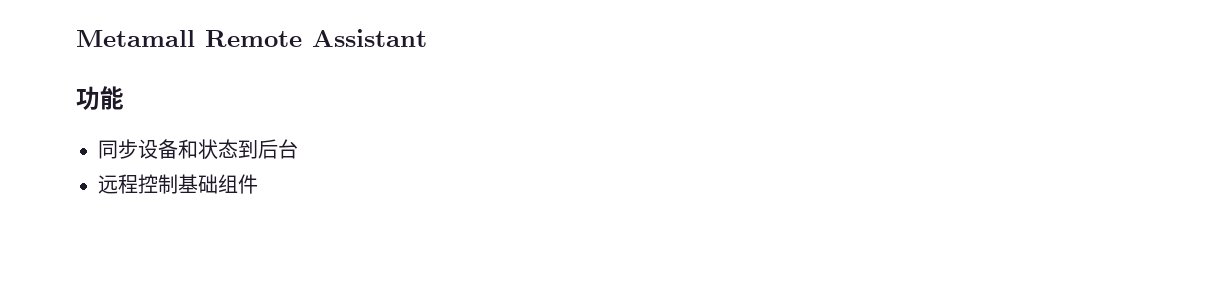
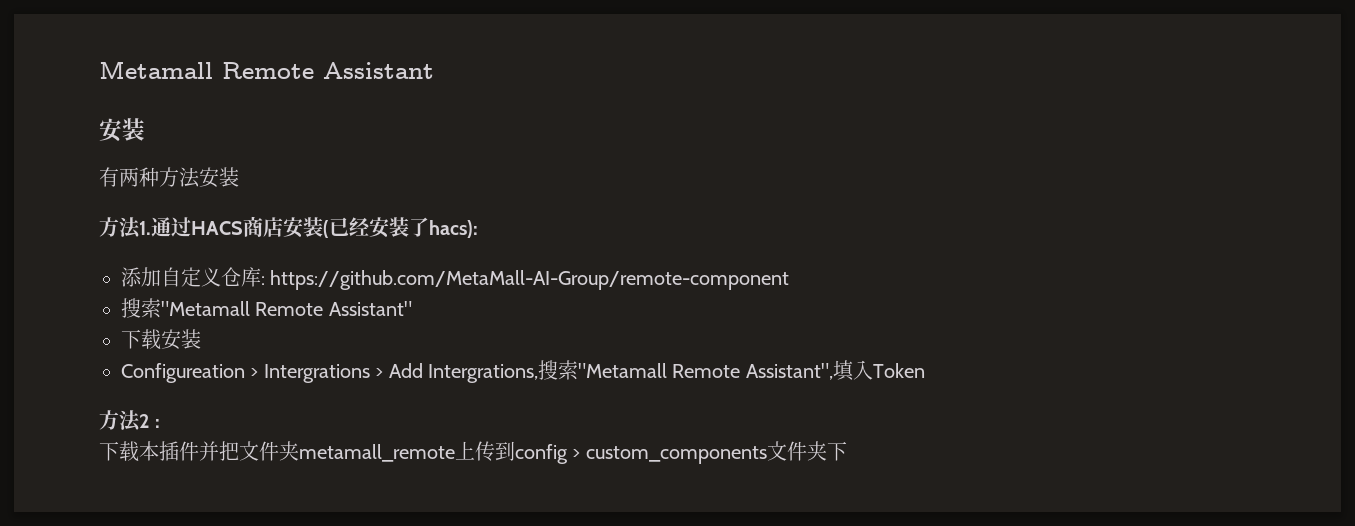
  Metamall Remote Assistant
- 功能
- 同步设备和状态到后台
- 远程控制基础组件
+ 安装
+ 有两种方法安装
+ 方法1.通过HACS商店安装(已经安装了hacs):
+ 添加自定义仓库: https://github.com/MetaMall-AI-Group/remote-component
+ 搜索"Metamall Remote Assistant"
+ 下载安装
+ Configureation > Intergrations > Add Intergrations,搜索"Metamall Remote Assistant",填入Token
+ 方法2 :
+ 下载本插件并把文件夹metamall_remote上传到config > custom_components文件夹下

